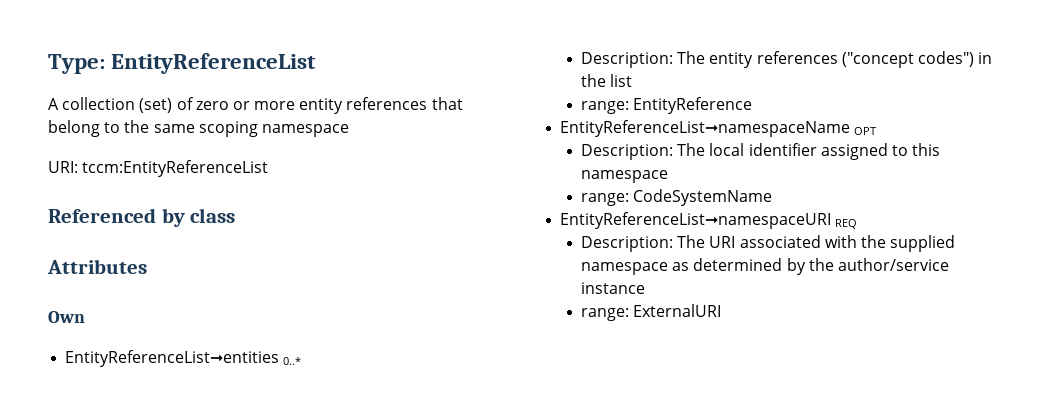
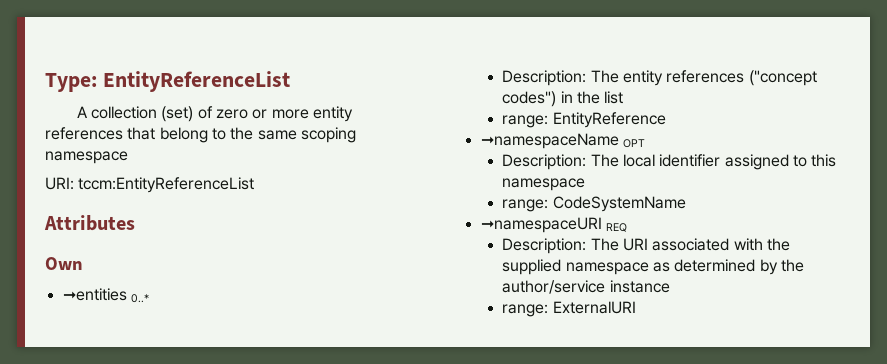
- Referenced by class
- EntityReferenceList➞entities 0..*
+ ➞entities 0..*
- EntityReferenceList➞namespaceName OPT
+ ➞namespaceName OPT
- EntityReferenceList➞namespaceURI REQ
+ ➞namespaceURI REQ

